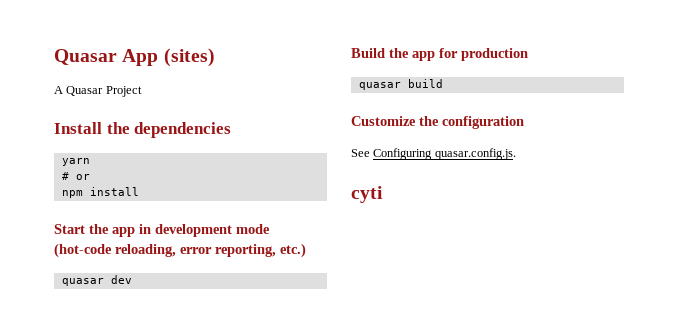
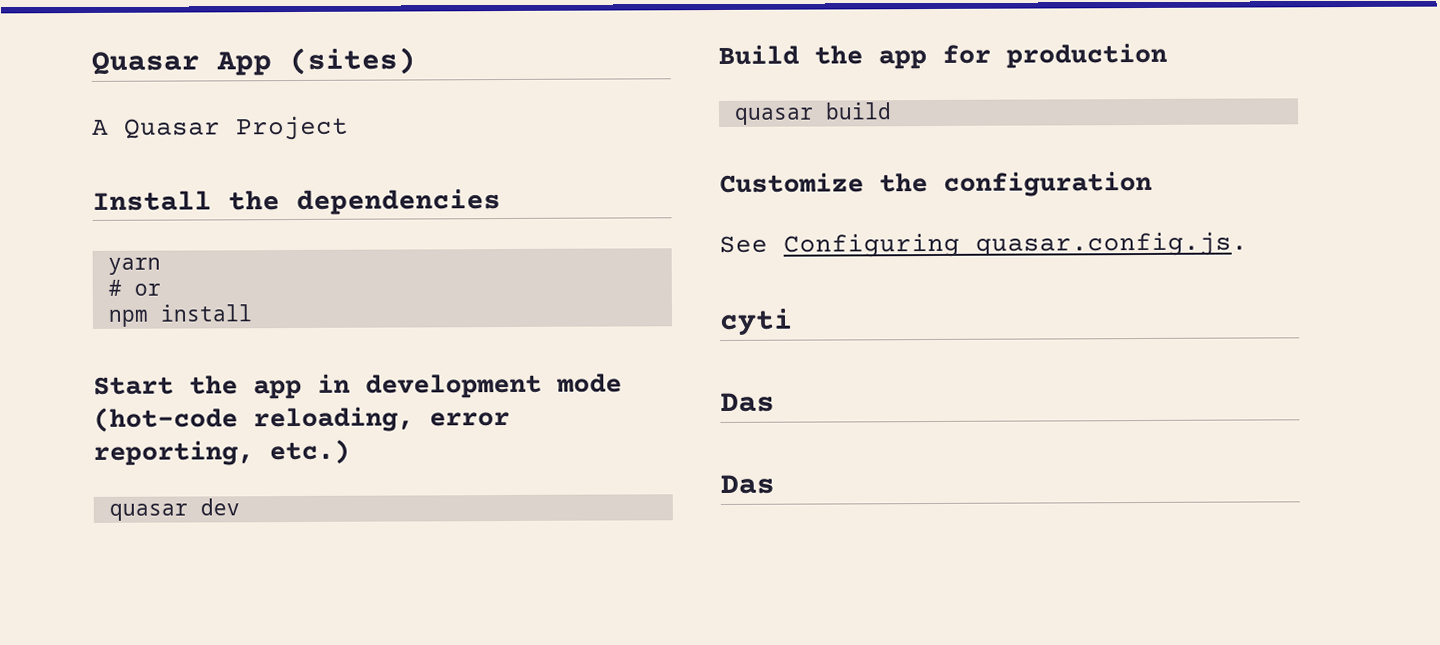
  cyti
+ Das
+ Das

